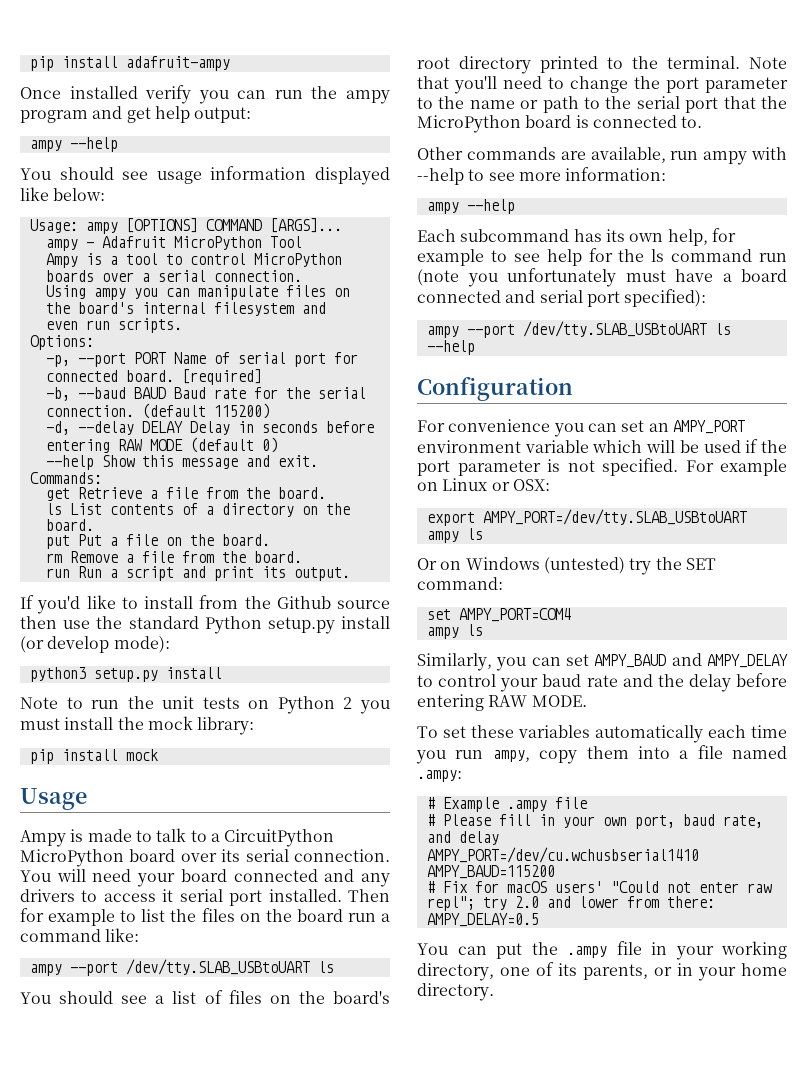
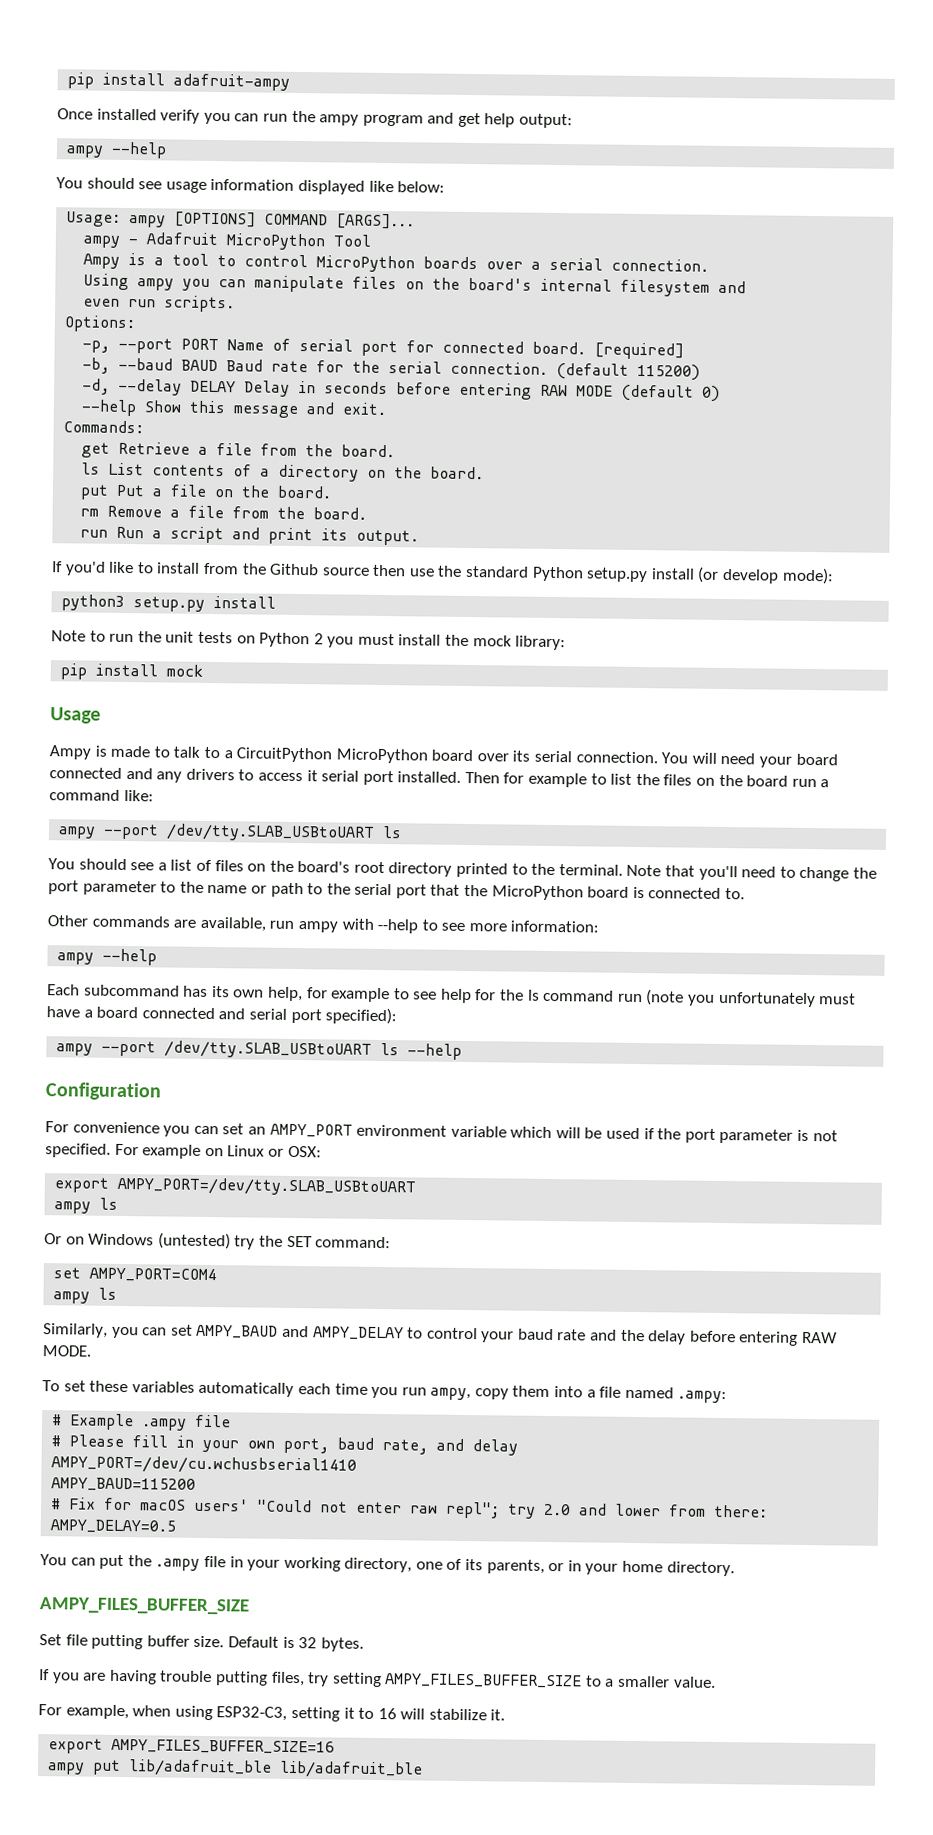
  You can put the .ampy file in your working directory, one of its parents, or in your home directory.
+ AMPY_FILES_BUFFER_SIZE
+ Set file putting buffer size. Default is 32 bytes.
+ If you are having trouble putting files, try setting AMPY_FILES_BUFFER_SIZE to a smaller value.
+ For example, when using ESP32-C3, setting it to 16 will stabilize it.
+ export AMPY_FILES_BUFFER_SIZE=16
+ ampy put lib/adafruit_ble lib/adafruit_ble

